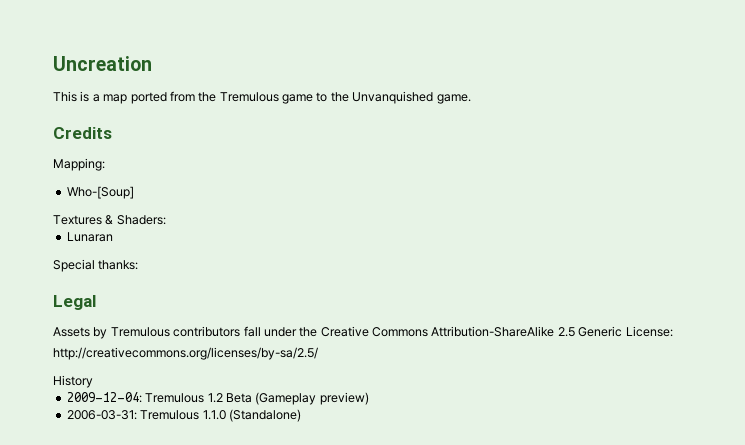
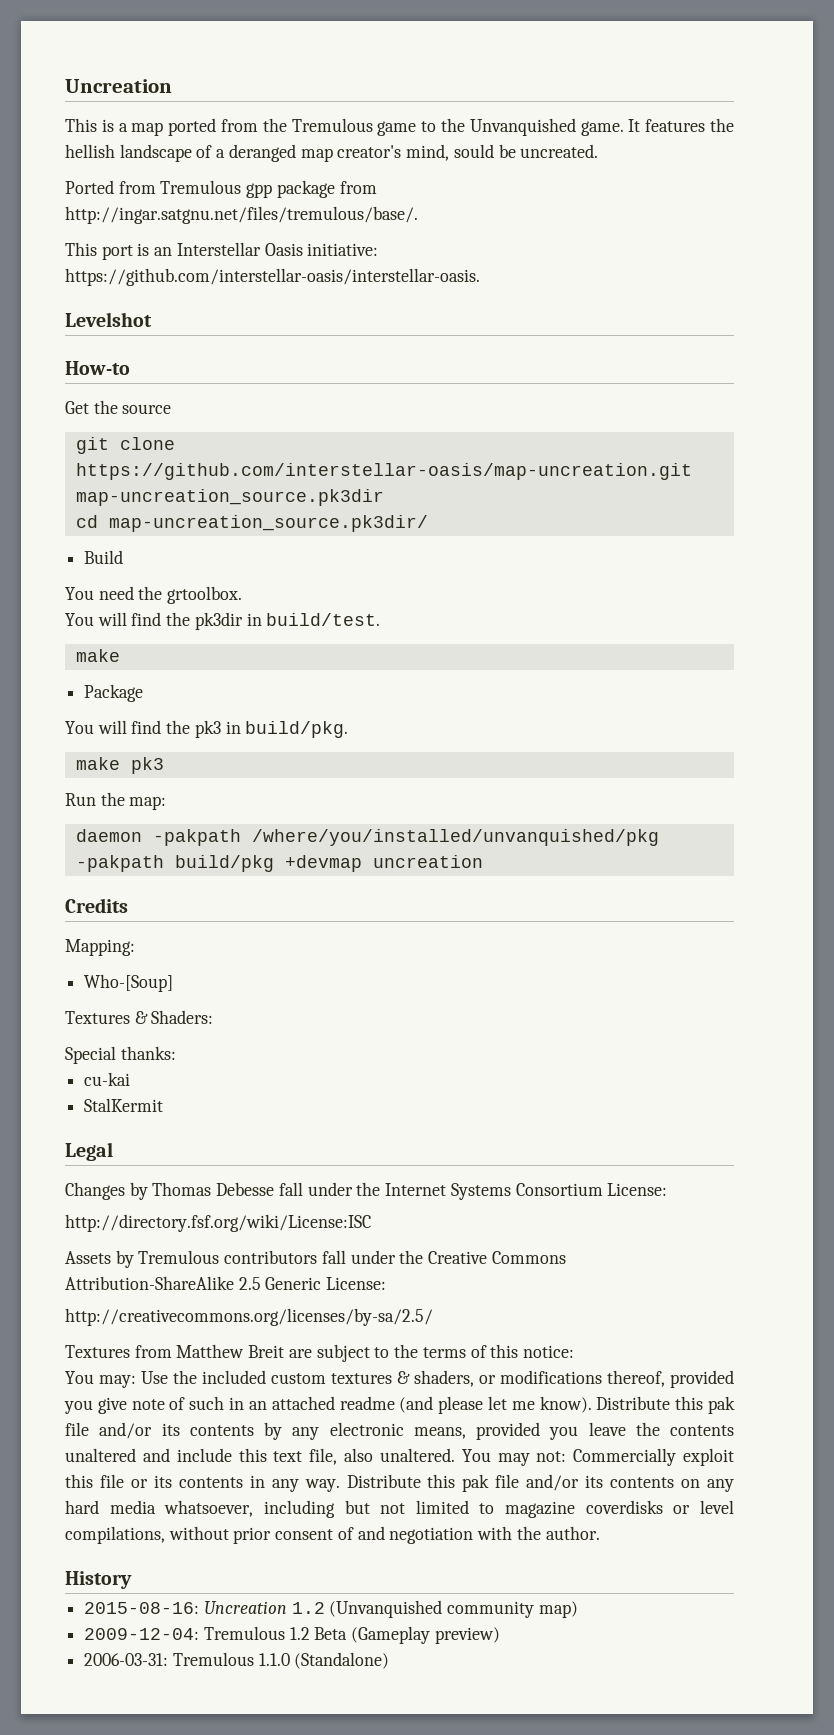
+ It features the hellish landscape of a deranged map creator's mind, sould be uncreated.
+ Ported from Tremulous gpp package from http://ingar.satgnu.net/files/tremulous/base/.
+ This port is an Interstellar Oasis initiative: https://github.com/interstellar-oasis/interstellar-oasis.
+ Levelshot
+ How-to
+ Get the source
+ git clone https://github.com/interstellar-oasis/map-uncreation.git map-uncreation_source.pk3dir
+ cd map-uncreation_source.pk3dir/
+ Build
+ You need the grtoolbox.
+ You will find the pk3dir in build/test.
+ make
+ Package
+ You will find the pk3 in build/pkg.
+ make pk3
+ Run the map:
+ daemon -pakpath /where/you/installed/unvanquished/pkg -pakpath build/pkg +devmap uncreation
- Lunaran
+ cu-kai
+ StalKermit
+ Changes by Thomas Debesse fall under the Internet Systems Consortium License:
+ http://directory.fsf.org/wiki/License:ISC
+ Textures from Matthew Breit are subject to the terms of this notice:
+ You may: Use the included custom textures & shaders, or modifications thereof, provided you give note of such in an attached readme (and please let me know). Distribute this pak file and/or its contents by any electronic means, provided you leave the contents unaltered and include this text file, also unaltered. You may not: Commercially exploit this file or its contents in any way. Distribute this pak file and/or its contents on any hard media whatsoever, including but not limited to magazine coverdisks or level compilations, without prior consent of and negotiation with the author.
  History
+ 2015-08-16: Uncreation 1.2 (Unvanquished community map)

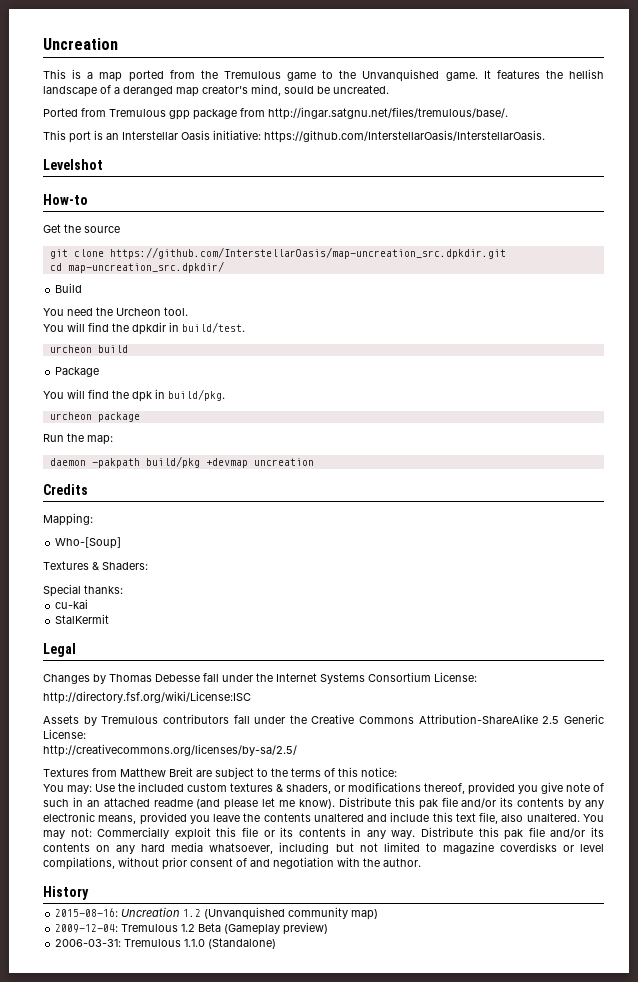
- This port is an Interstellar Oasis initiative: https://github.com/interstellar-oasis/interstellar-oasis.
+ This port is an Interstellar Oasis initiative: https://github.com/InterstellarOasis/InterstellarOasis.
- git clone https://github.com/interstellar-oasis/map-uncreation.git map-uncreation_source.pk3dir
+ git clone https://github.com/InterstellarOasis/map-uncreation_src.dpkdir.git
- cd map-uncreation_source.pk3dir/
+ cd map-uncreation_src.dpkdir/
- You need the grtoolbox.
- You will find the pk3dir in build/test.
- make
+ You need the Urcheon tool.
+ You will find the dpkdir in build/test.
+ urcheon build
- You will find the pk3 in build/pkg.
+ You will find the dpk in build/pkg.
- make pk3
+ urcheon package
- daemon -pakpath /where/you/installed/unvanquished/pkg -pakpath build/pkg +devmap uncreation
+ daemon -pakpath build/pkg +devmap uncreation

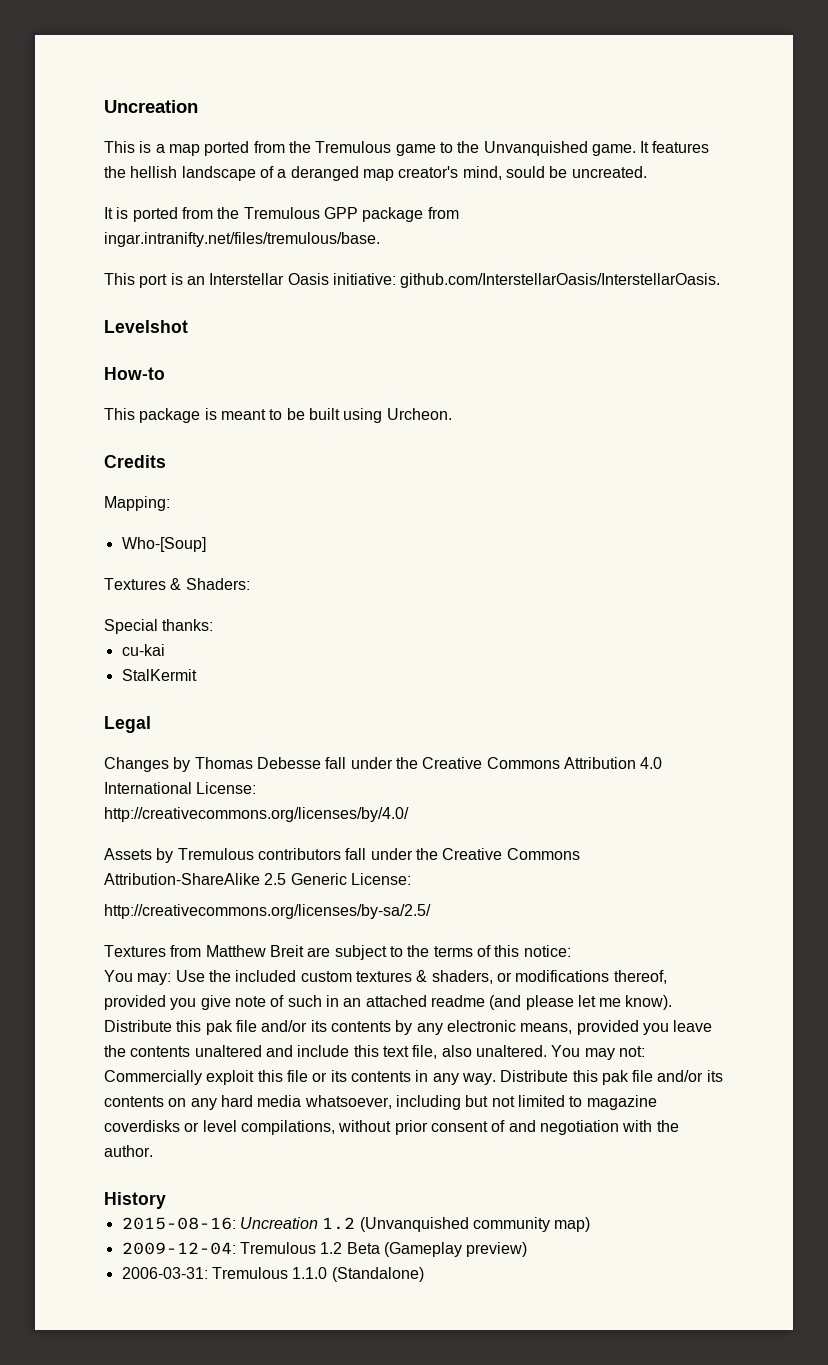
- Ported from Tremulous gpp package from http://ingar.satgnu.net/files/tremulous/base/.
+ It is ported from the Tremulous GPP package from ingar.intranifty.net/files/tremulous/base.
- This port is an Interstellar Oasis initiative: https://github.com/InterstellarOasis/InterstellarOasis.
+ This port is an Interstellar Oasis initiative: github.com/InterstellarOasis/InterstellarOasis.
- Get the source
- git clone https://github.com/InterstellarOasis/map-uncreation_src.dpkdir.git
- cd map-uncreation_src.dpkdir/
- Build
- You need the Urcheon tool.
- You will find the dpkdir in build/test.
- urcheon build
- Package
- You will find the dpk in build/pkg.
- urcheon package
- Run the map:
- daemon -pakpath build/pkg +devmap uncreation
+ This package is meant to be built using Urcheon.
- Changes by Thomas Debesse fall under the Internet Systems Consortium License:
- http://directory.fsf.org/wiki/License:ISC
+ Changes by Thomas Debesse fall under the Creative Commons Attribution 4.0 International License:
+ http://creativecommons.org/licenses/by/4.0/

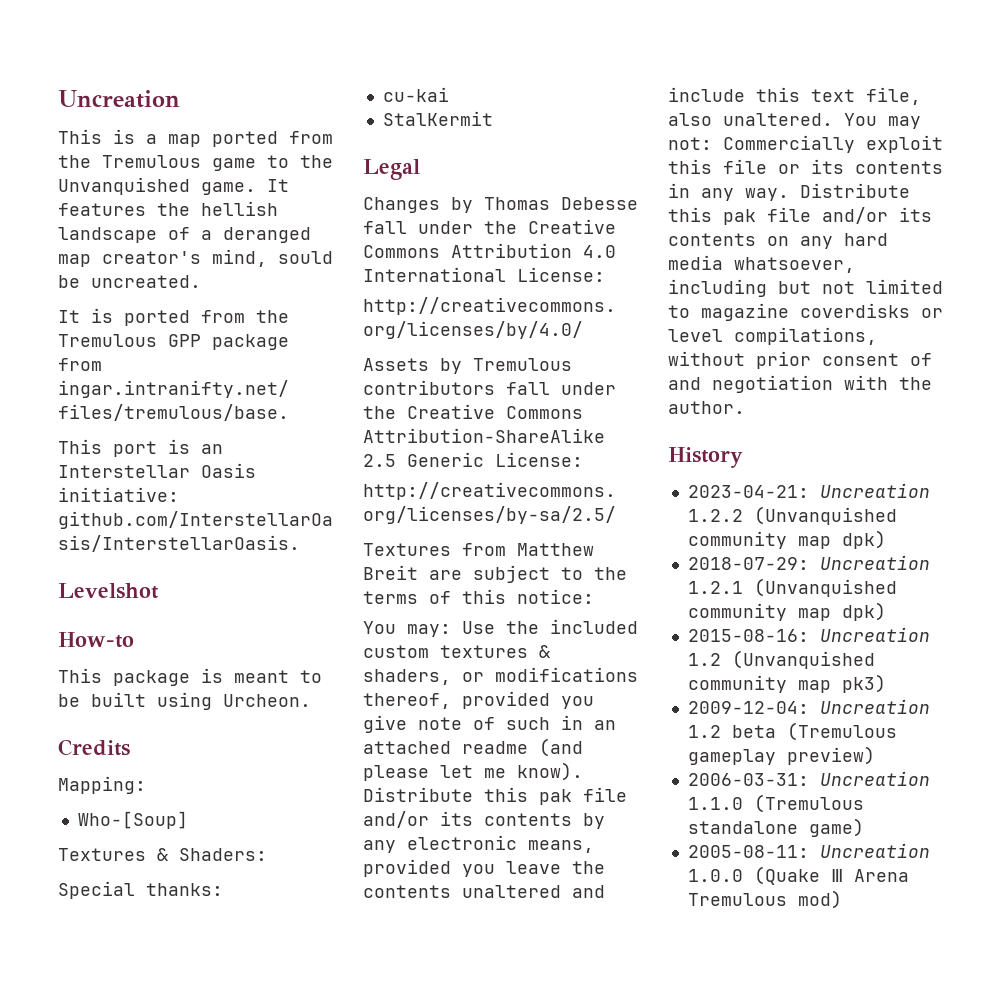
+ 2023-04-21: Uncreation 1.2.2 (Unvanquished community map dpk)
+ 2018-07-29: Uncreation 1.2.1 (Unvanquished community map dpk)
- 2015-08-16: Uncreation 1.2 (Unvanquished community map)
+ 2015-08-16: Uncreation 1.2 (Unvanquished community map pk3)
- 2009-12-04: Tremulous 1.2 Beta (Gameplay preview)
- 2006-03-31: Tremulous 1.1.0 (Standalone)
+ 2009-12-04: Uncreation 1.2 beta (Tremulous gameplay preview)
+ 2006-03-31: Uncreation 1.1.0 (Tremulous standalone game)
+ 2005-08-11: Uncreation 1.0.0 (Quake Ⅲ Arena Tremulous mod)

